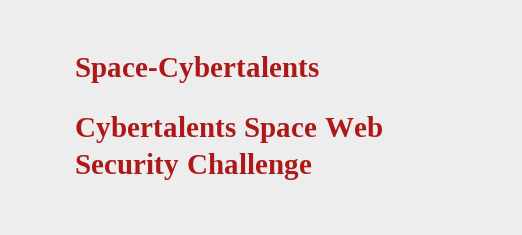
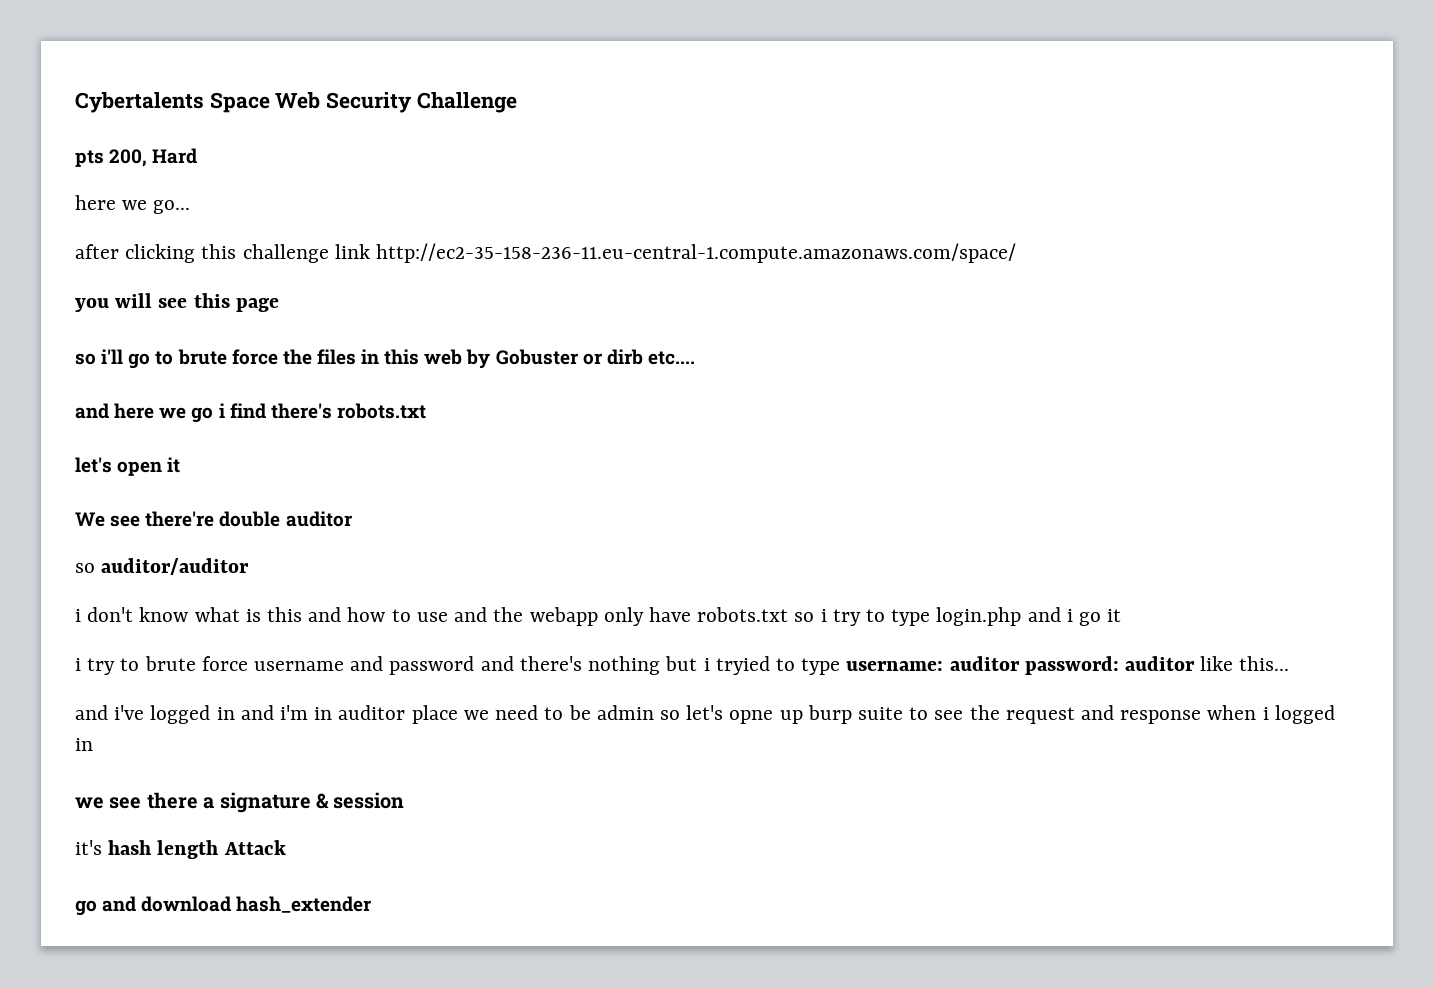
- Space-Cybertalents
+ pts 200, Hard
+ here we go...
+ after clicking this challenge link http://ec2-35-158-236-11.eu-central-1.compute.amazonaws.com/space/
+ you will see this page
+ so i'll go to brute force the files in this web by Gobuster or dirb etc....
+ and here we go i find there's robots.txt
+ let's open it
+ We see there're double auditor
+ so auditor/auditor
+ i don't know what is this and how to use and the webapp only have robots.txt so i try to type login.php and i go it
+ i try to brute force username and password and there's nothing but i tryied to type username: auditor password: auditor like this...
+ and i've logged in and i'm in auditor place we need to be admin so let's opne up burp suite to see the request and response when i logged in
+ we see there a signature & session
+ it's hash length Attack
+ go and download hash_extender

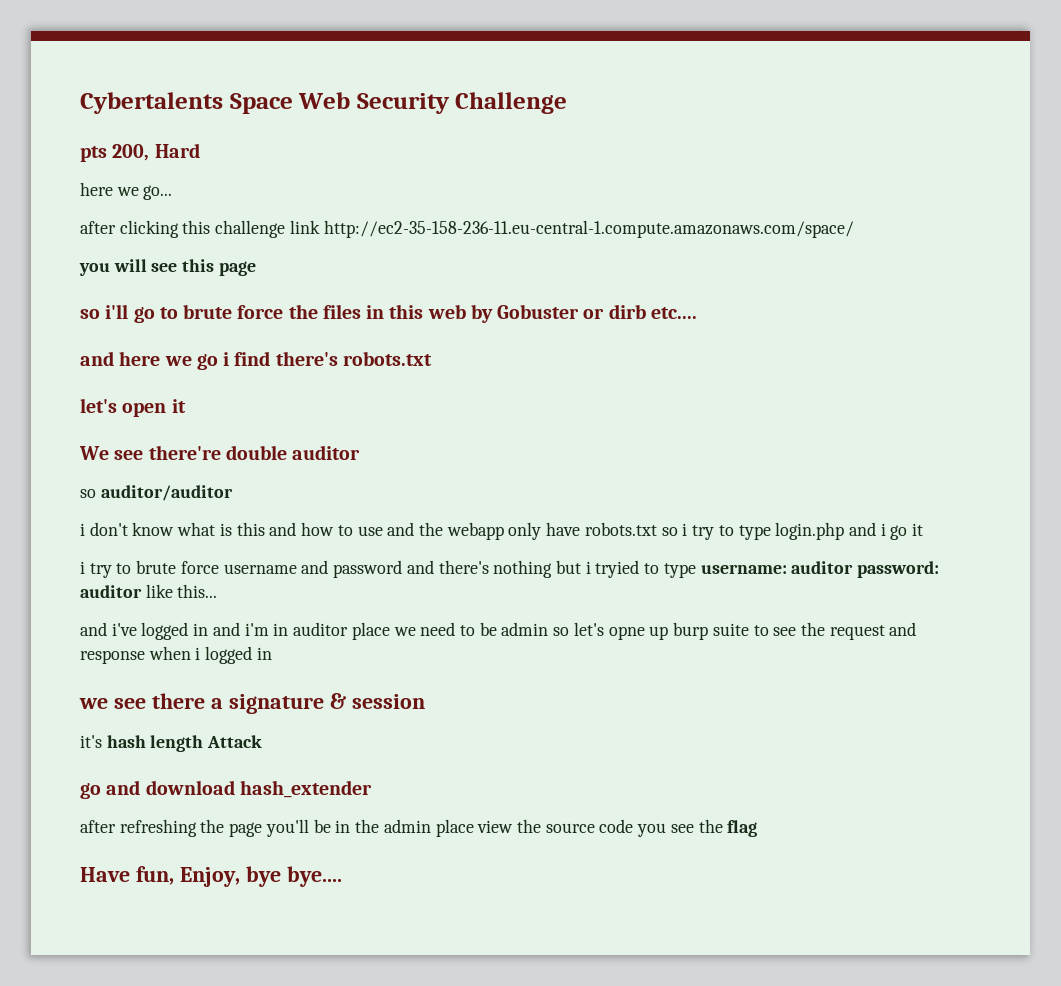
+ after refreshing the page you'll be in the admin place view the source code you see the flag
+ Have fun, Enjoy, bye bye....

